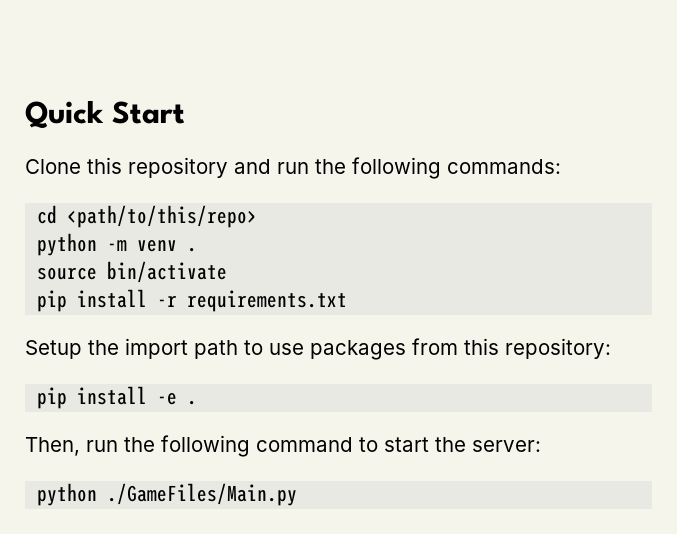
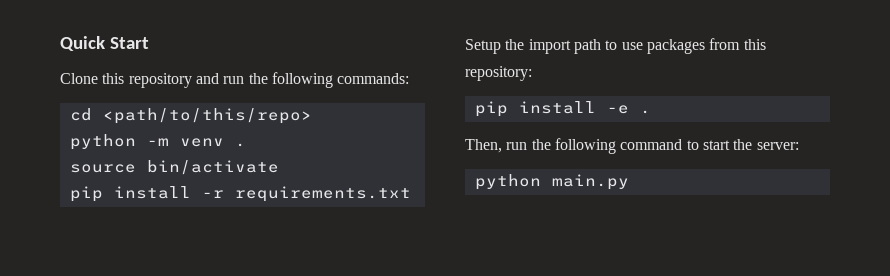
- python ./GameFiles/Main.py
+ python main.py

